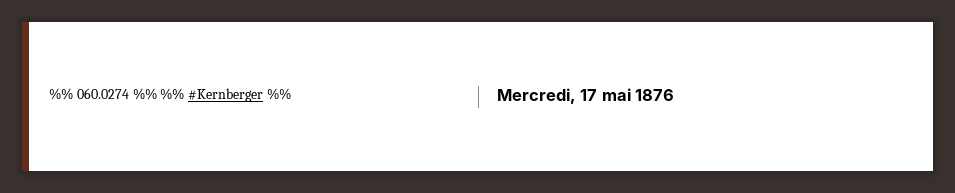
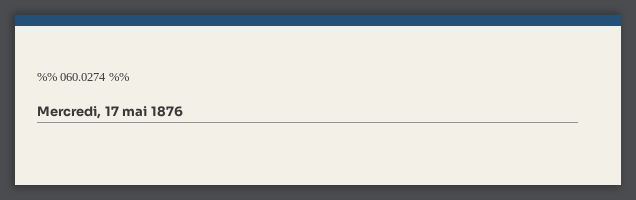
- %% 060.0274 %% %% #Kernberger %%
+ %% 060.0274 %%

